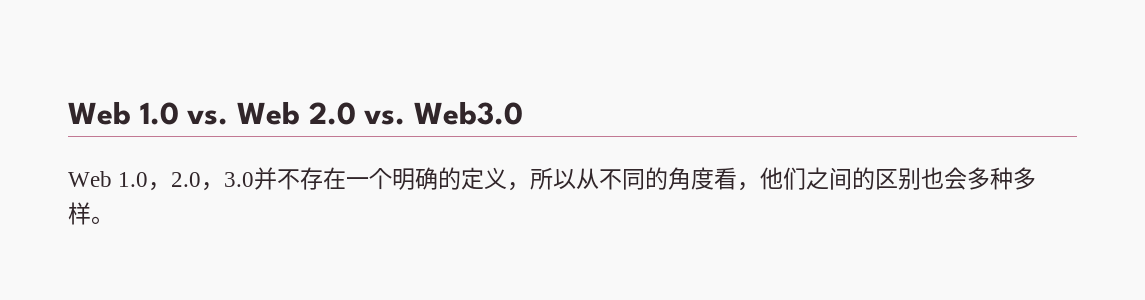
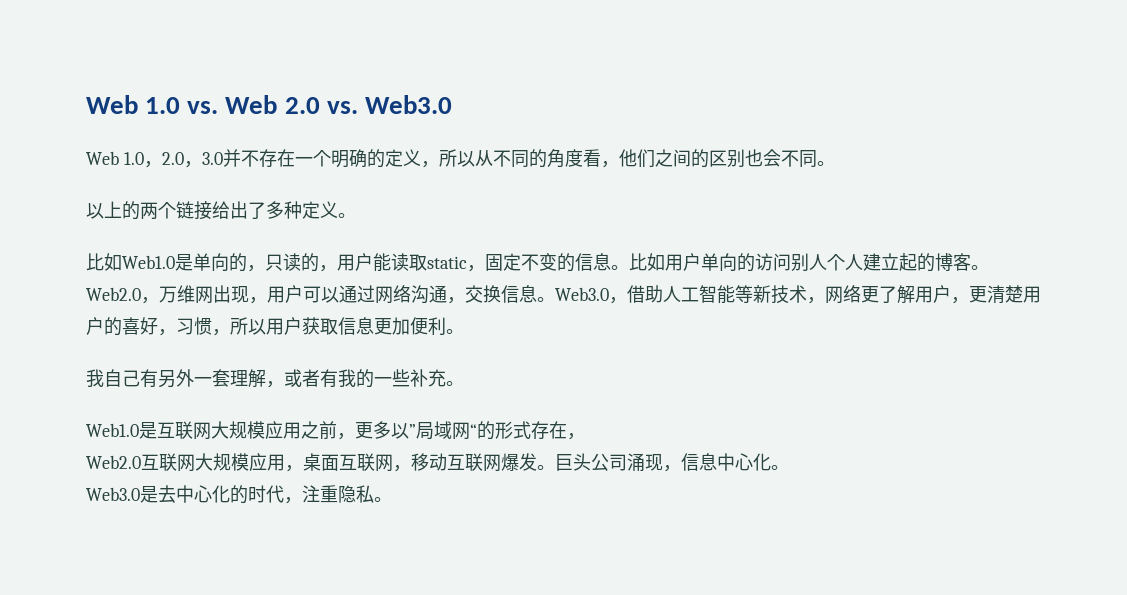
- Web 1.0，2.0，3.0并不存在一个明确的定义，所以从不同的角度看，他们之间的区别也会多种多样。
+ Web 1.0，2.0，3.0并不存在一个明确的定义，所以从不同的角度看，他们之间的区别也会不同。
+ 以上的两个链接给出了多种定义。
+ 比如Web1.0是单向的，只读的，用户能读取static，固定不变的信息。比如用户单向的访问别人个人建立起的博客。Web2.0，万维网出现，用户可以通过网络沟通，交换信息。Web3.0，借助人工智能等新技术，网络更了解用户，更清楚用户的喜好，习惯，所以用户获取信息更加便利。
+ 我自己有另外一套理解，或者有我的一些补充。
+ Web1.0是互联网大规模应用之前，更多以”局域网“的形式存在，
+ Web2.0互联网大规模应用，桌面互联网，移动互联网爆发。巨头公司涌现，信息中心化。
+ Web3.0是去中心化的时代，注重隐私。

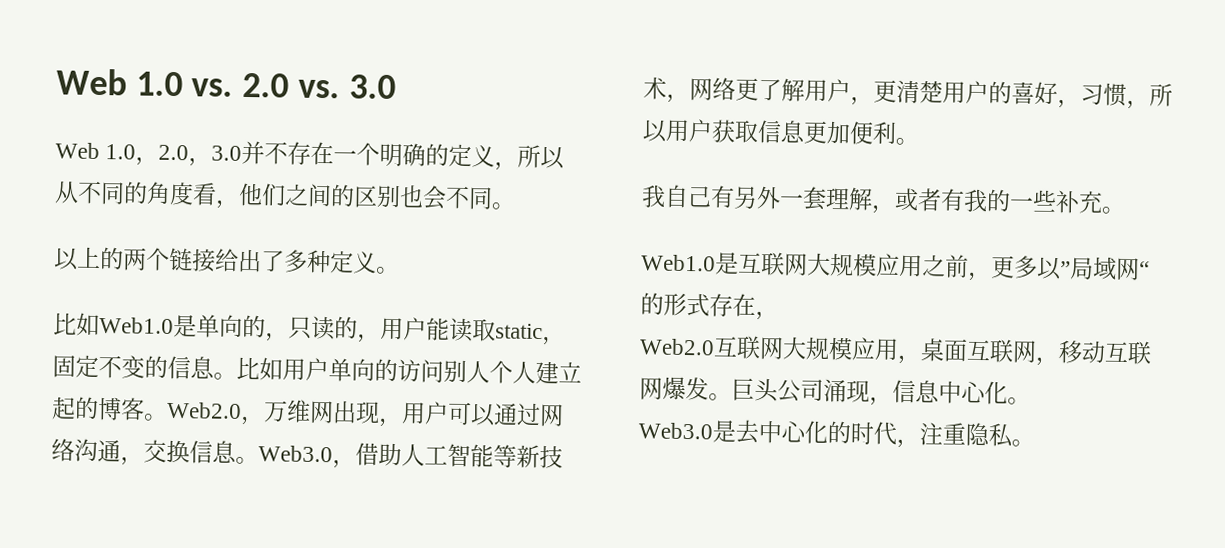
- Web 1.0 vs. Web 2.0 vs. Web3.0
+ Web 1.0 vs. 2.0 vs. 3.0

